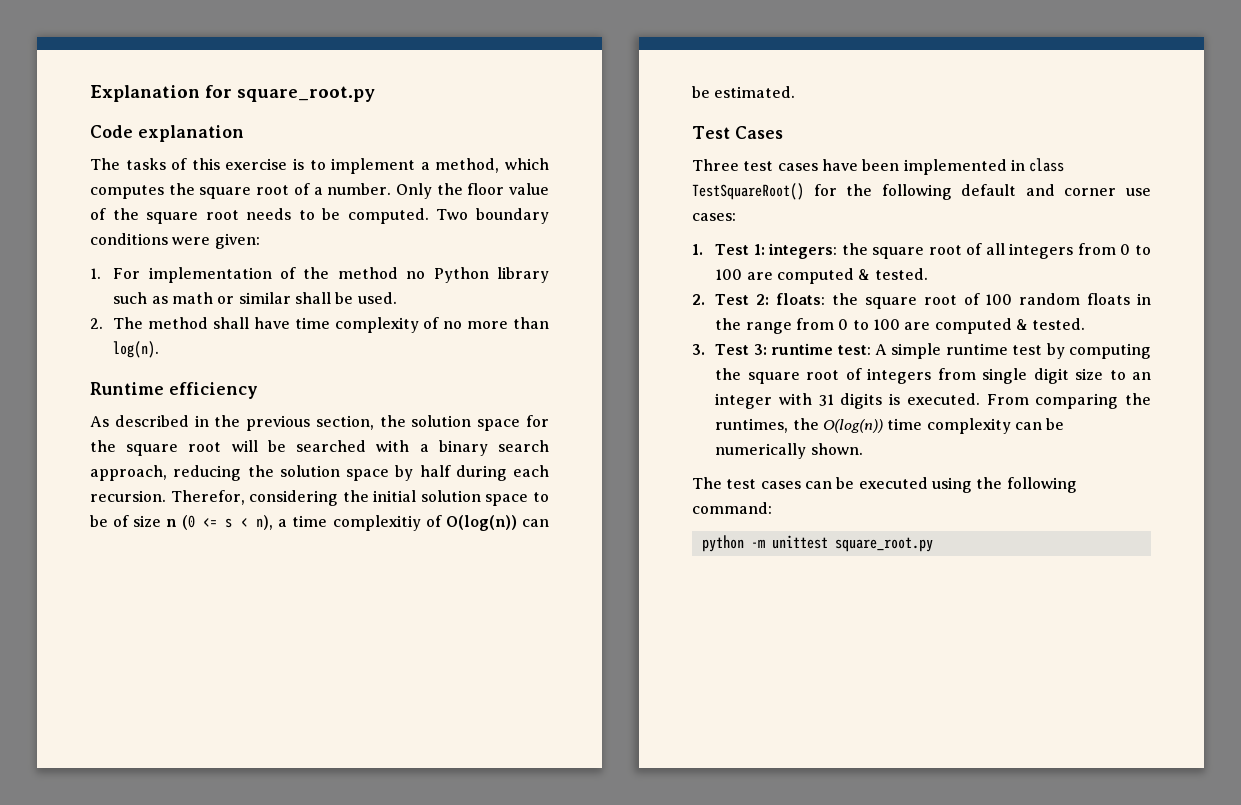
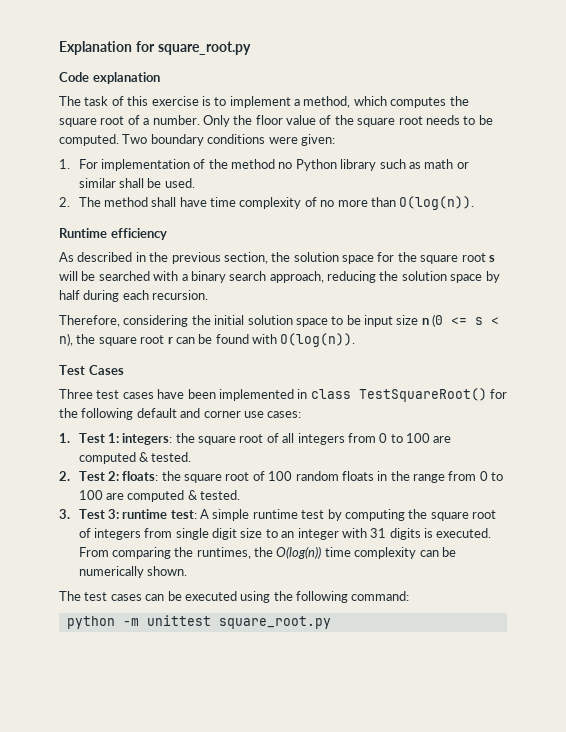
- The tasks of this exercise is to implement a method, which computes the square root of a number.
+ The task of this exercise is to implement a method, which computes the square root of a number.
- 2. The method shall have time complexity of no more than log(n).
+ 2. The method shall have time complexity of no more than O(log(n)).
- As described in the previous section, the solution space for the square root will be searched with a binary search approach, reducing the solution space by half during each recursion. Therefor, considering the initial solution space to be of size n (0 <= s < n), a time complexitiy of O(log(n)) can be estimated.
+ As described in the previous section, the solution space for the square root s will be searched with a binary search approach, reducing the solution space by half during each recursion.
+ Therefore, considering the initial solution space to be input size n (0 <= s < n), the square root r can be found with O(log(n)).

